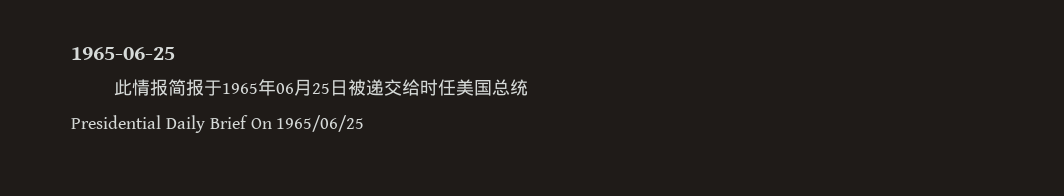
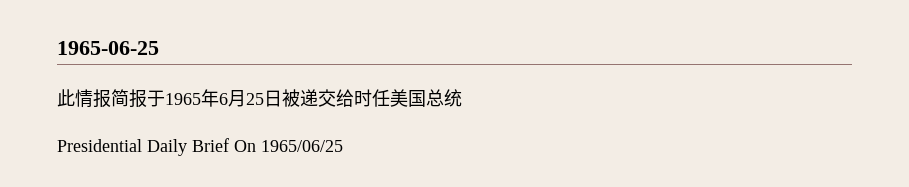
- 此情报简报于1965年06月25日被递交给时任美国总统
+ 此情报简报于1965年6月25日被递交给时任美国总统

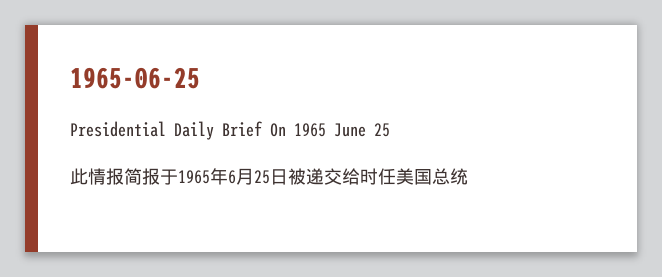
+ Presidential Daily Brief On 1965 June 25
- Presidential Daily Brief On 1965/06/25

